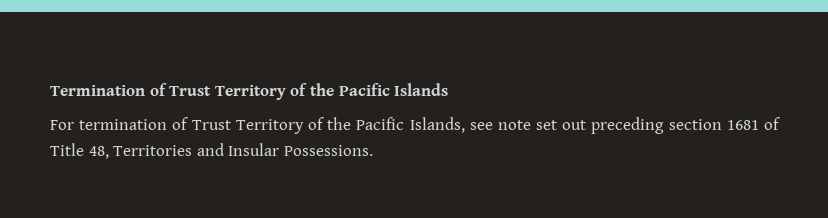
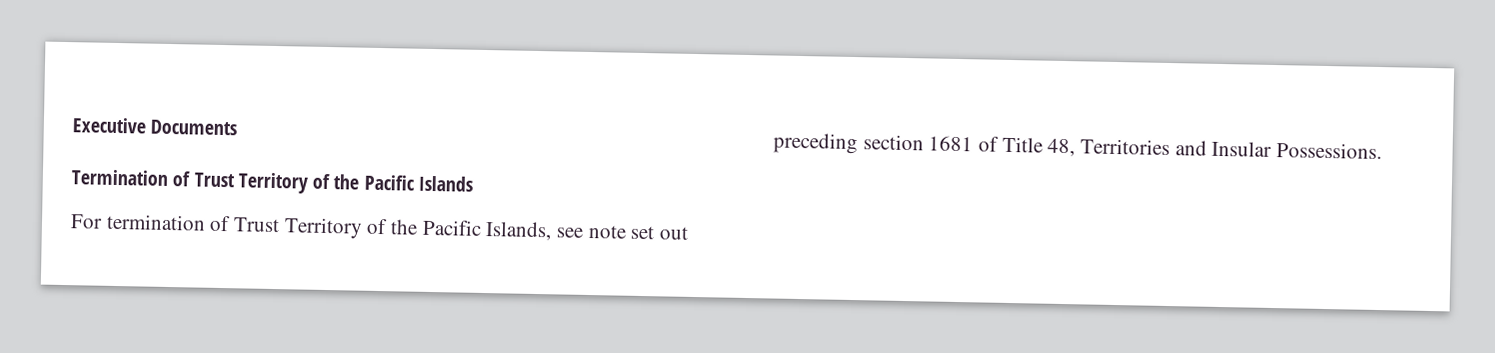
+ Executive Documents

